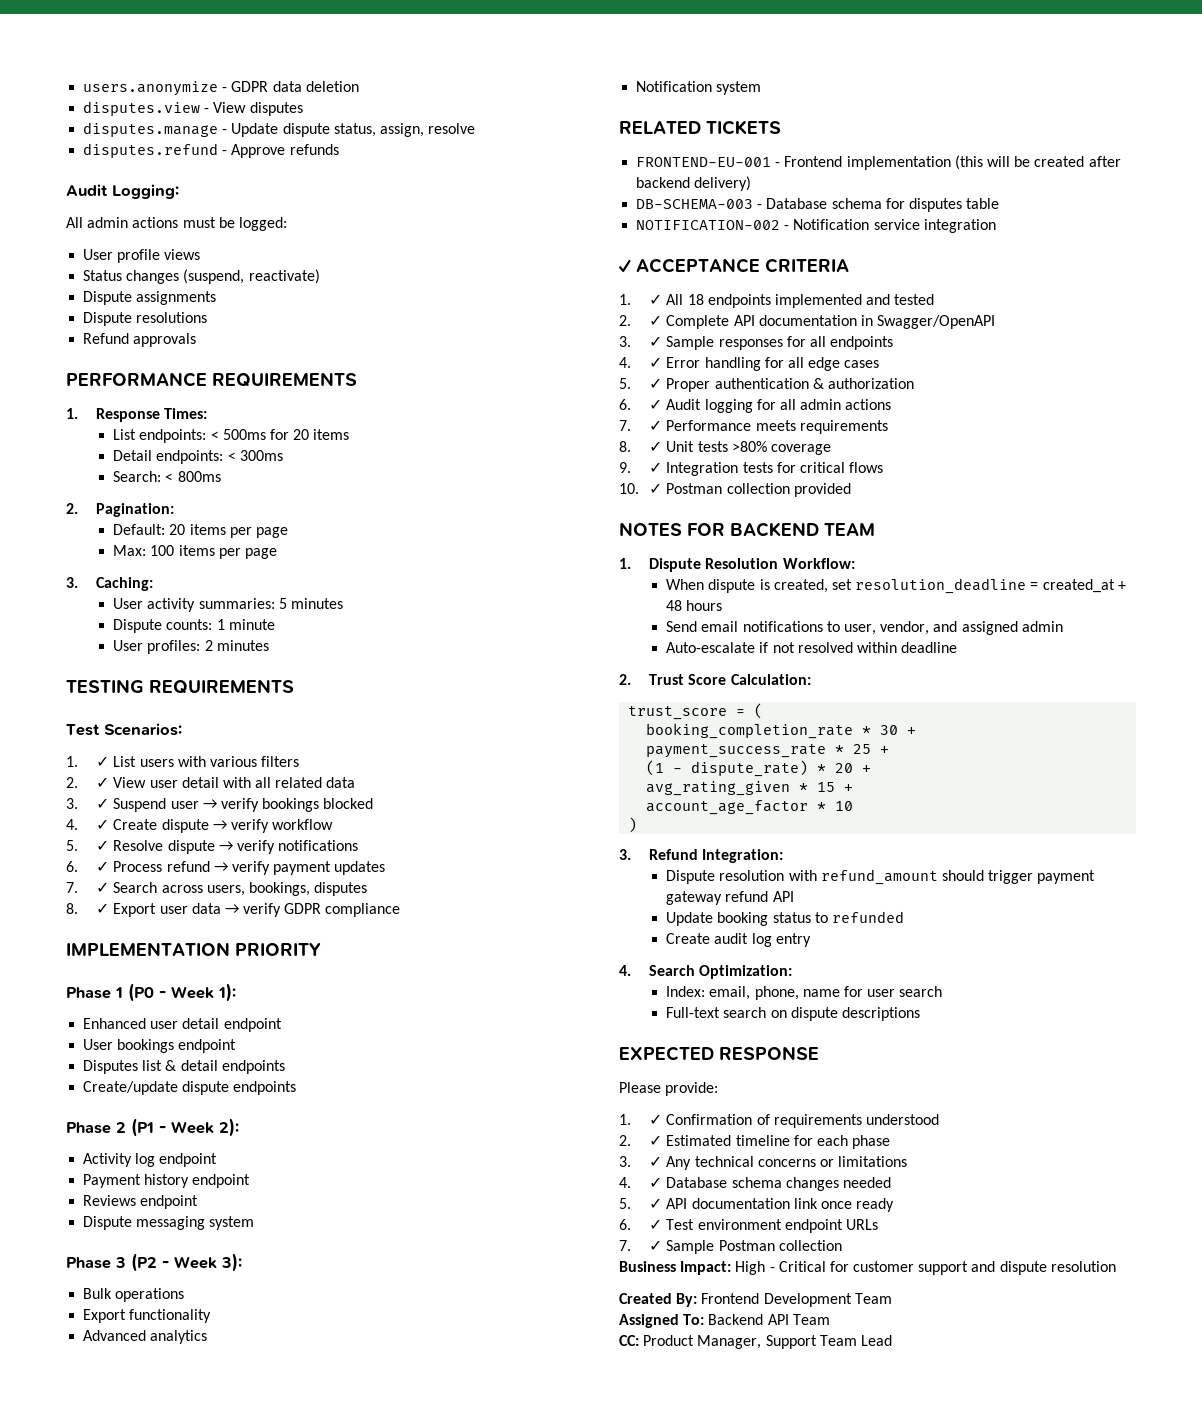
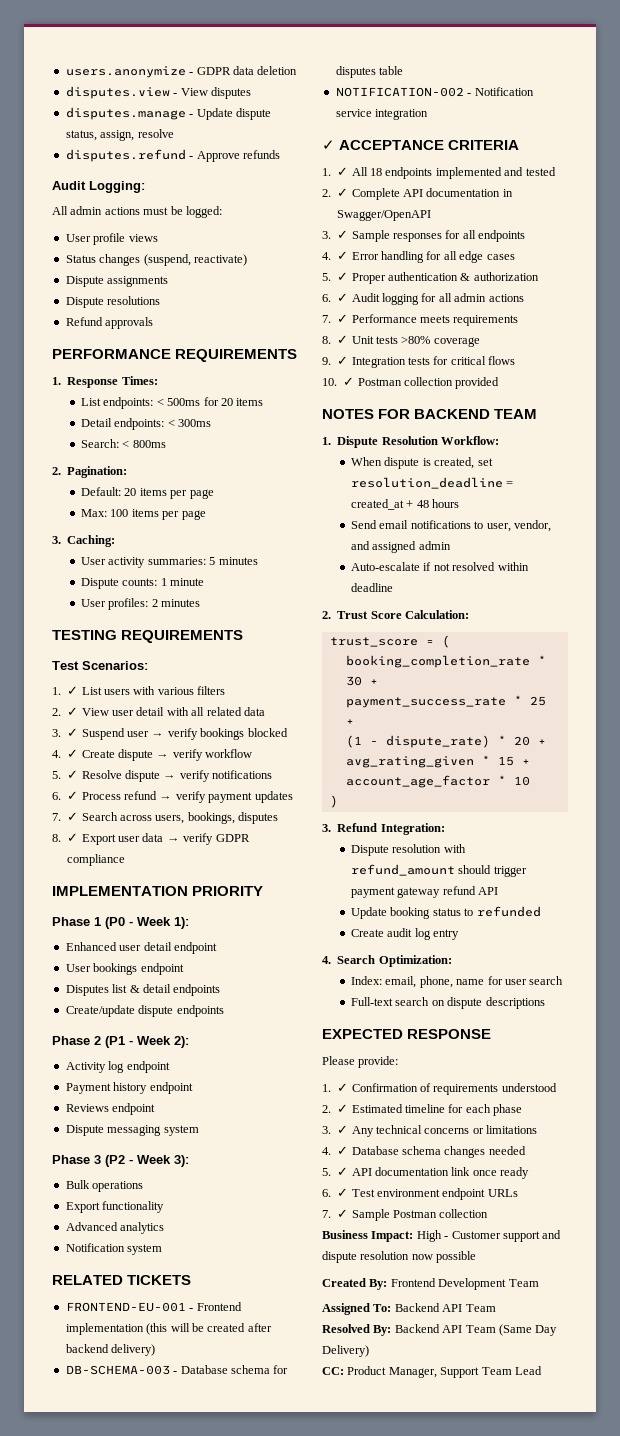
- Business Impact: High - Critical for customer support and dispute resolution
+ Business Impact: High - Customer support and dispute resolution now possible
+ Resolved By: Backend API Team (Same Day Delivery)

